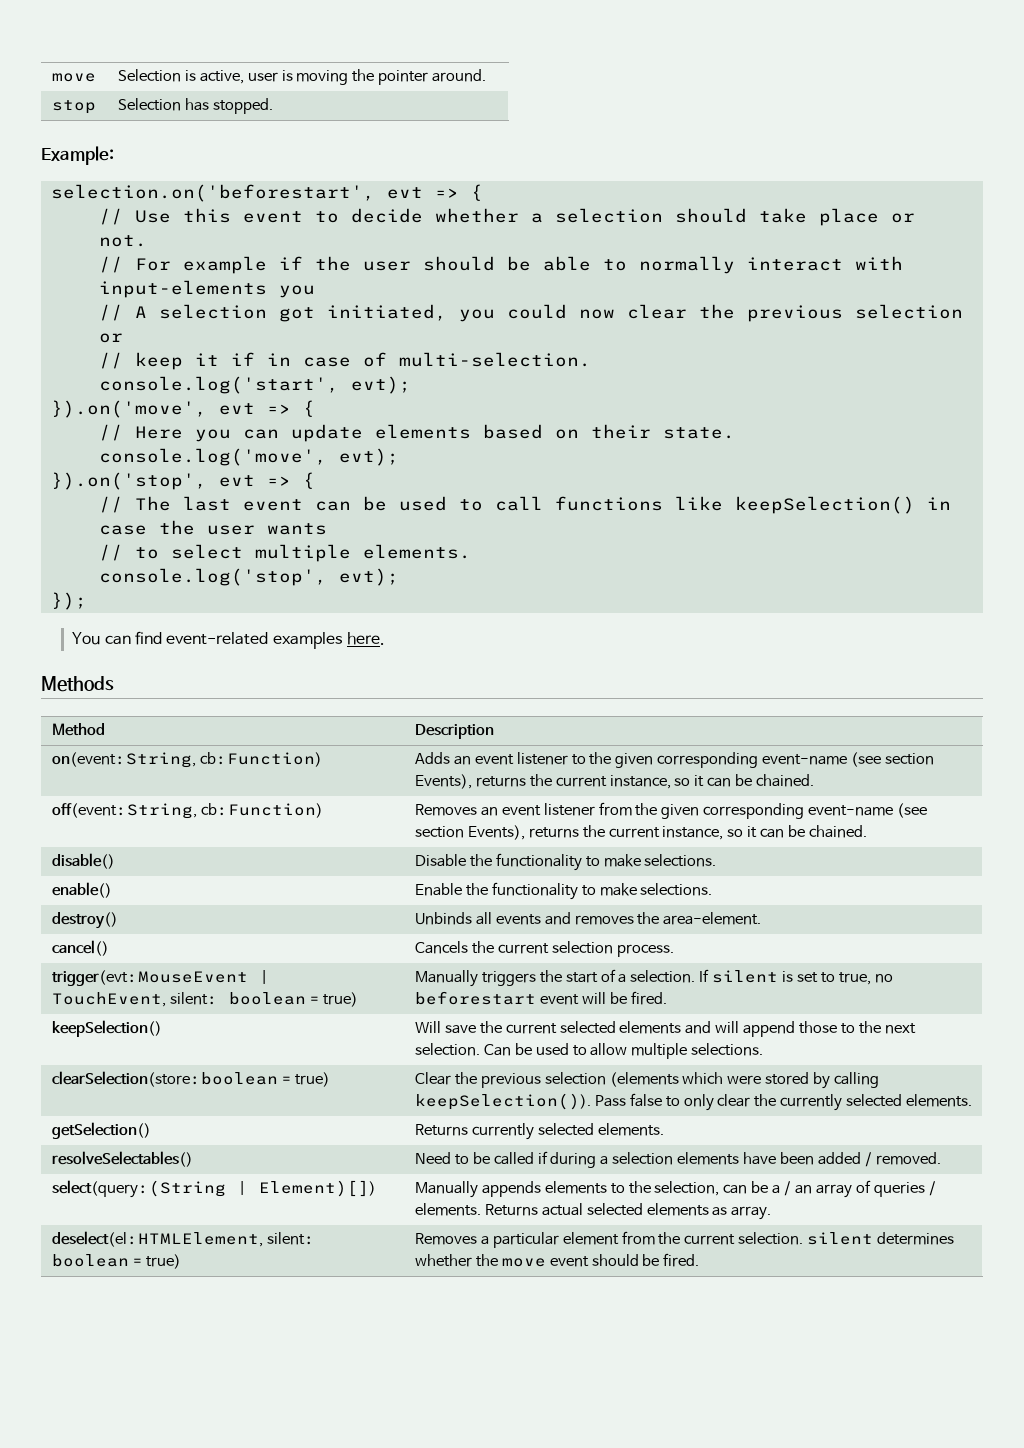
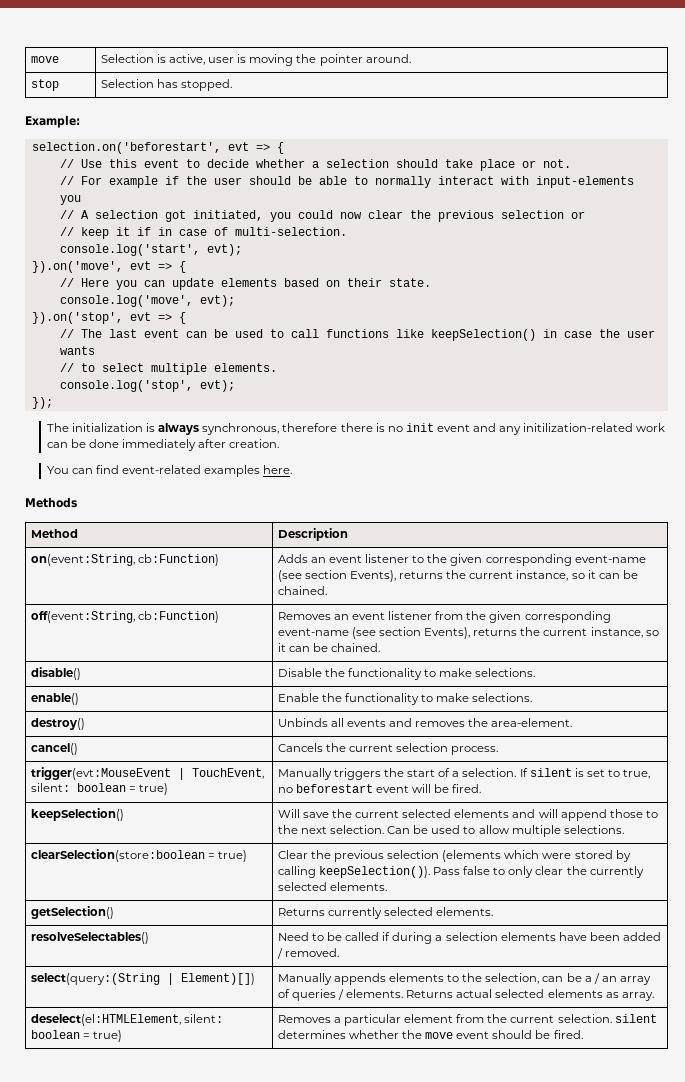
+ The initialization is always synchronous, therefore there is no init event and any initilization-related work can be done immediately after creation.

